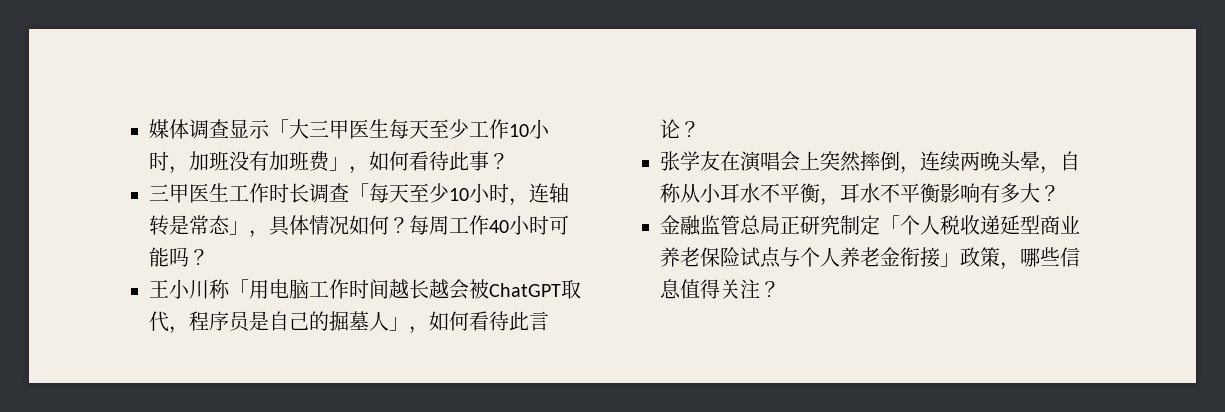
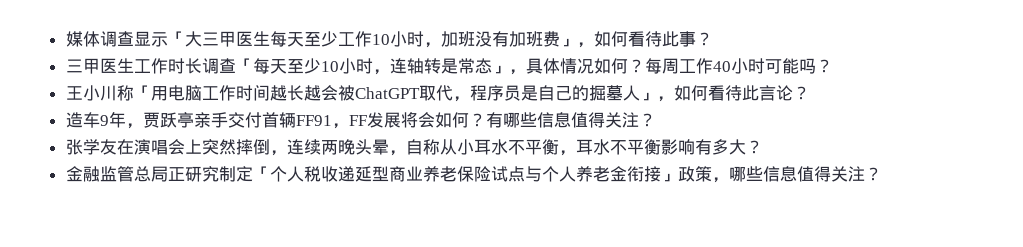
+ 造车9年，贾跃亭亲手交付首辆FF91，FF发展将会如何？有哪些信息值得关注？

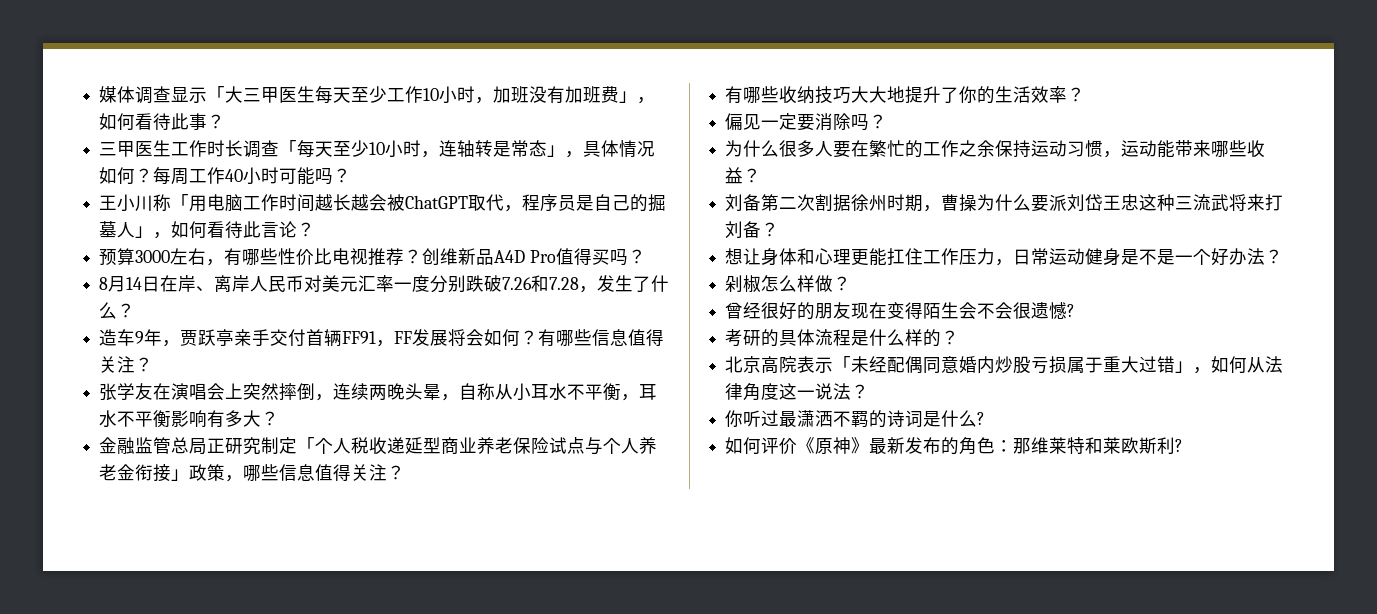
+ 预算3000左右，有哪些性价比电视推荐？创维新品A4D Pro值得买吗？
+ 8月14日在岸、离岸人民币对美元汇率一度分别跌破7.26和7.28，发生了什么？
+ 有哪些收纳技巧大大地提升了你的生活效率？
+ 偏见一定要消除吗？
+ 为什么很多人要在繁忙的工作之余保持运动习惯，运动能带来哪些收益？
+ 刘备第二次割据徐州时期，曹操为什么要派刘岱王忠这种三流武将来打刘备？
+ 想让身体和心理更能扛住工作压力，日常运动健身是不是一个好办法？
+ 剁椒怎么样做？
+ 曾经很好的朋友现在变得陌生会不会很遗憾?
+ 考研的具体流程是什么样的？
+ 北京高院表示「未经配偶同意婚内炒股亏损属于重大过错」，如何从法律角度这一说法？
+ 你听过最潇洒不羁的诗词是什么?
+ 如何评价《原神》最新发布的角色：那维莱特和莱欧斯利?

